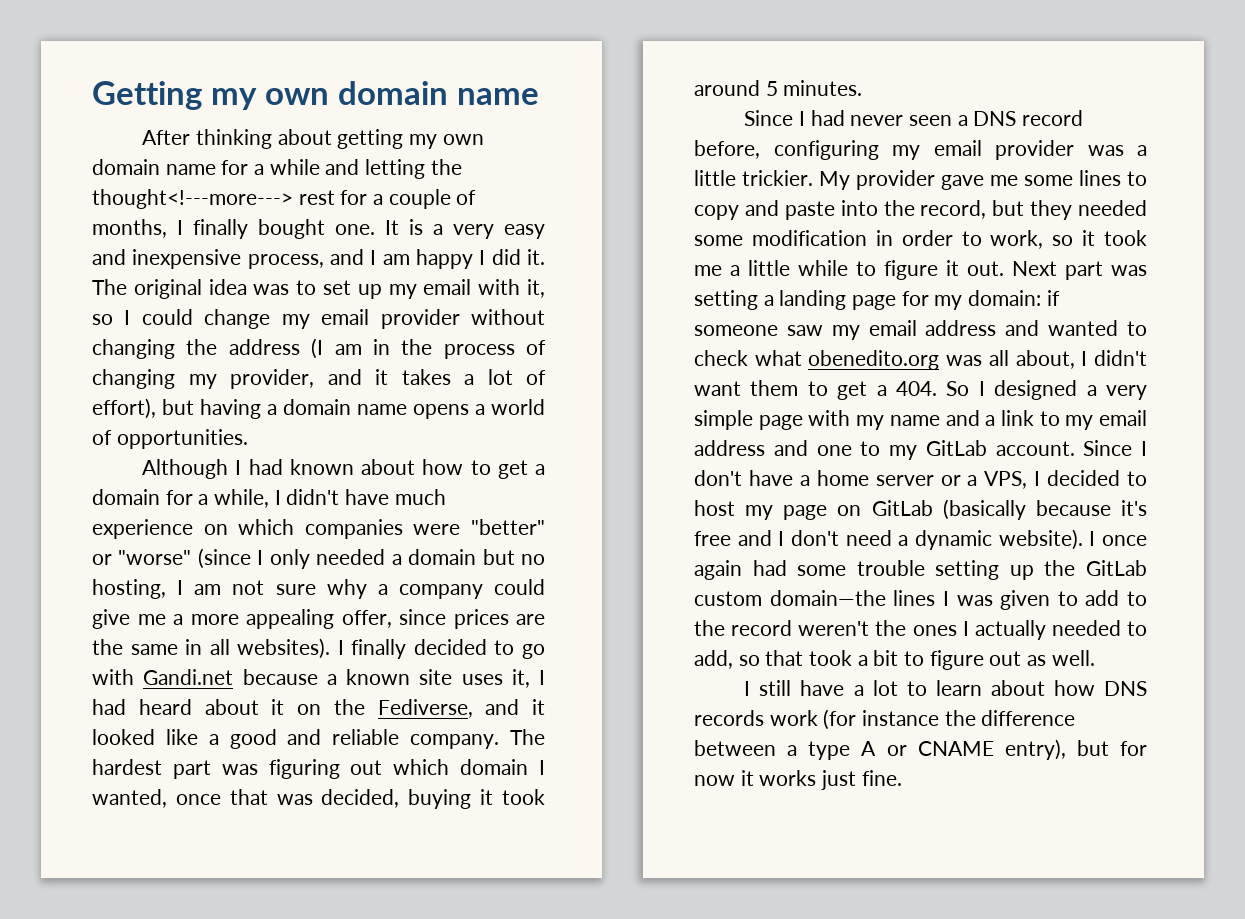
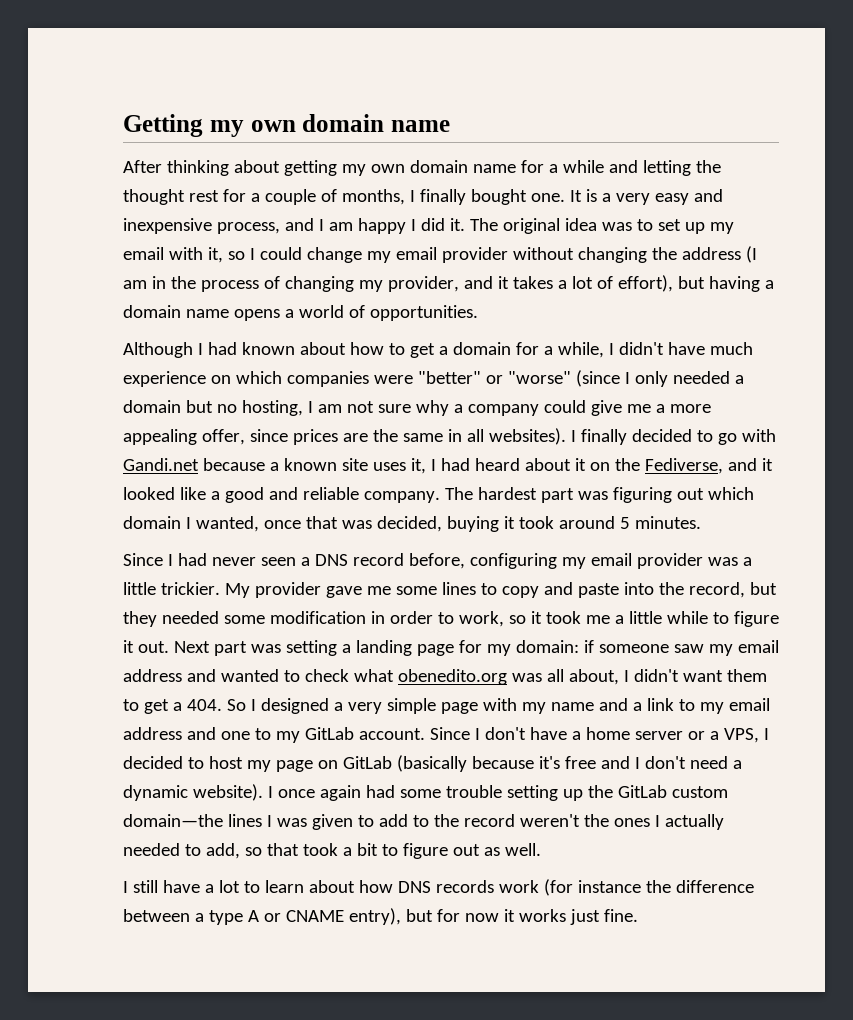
- After thinking about getting my own domain name for a while and letting the thought<!---more---> rest for a couple of months, I finally bought one.
+ After thinking about getting my own domain name for a while and letting the thought rest for a couple of months, I finally bought one.

